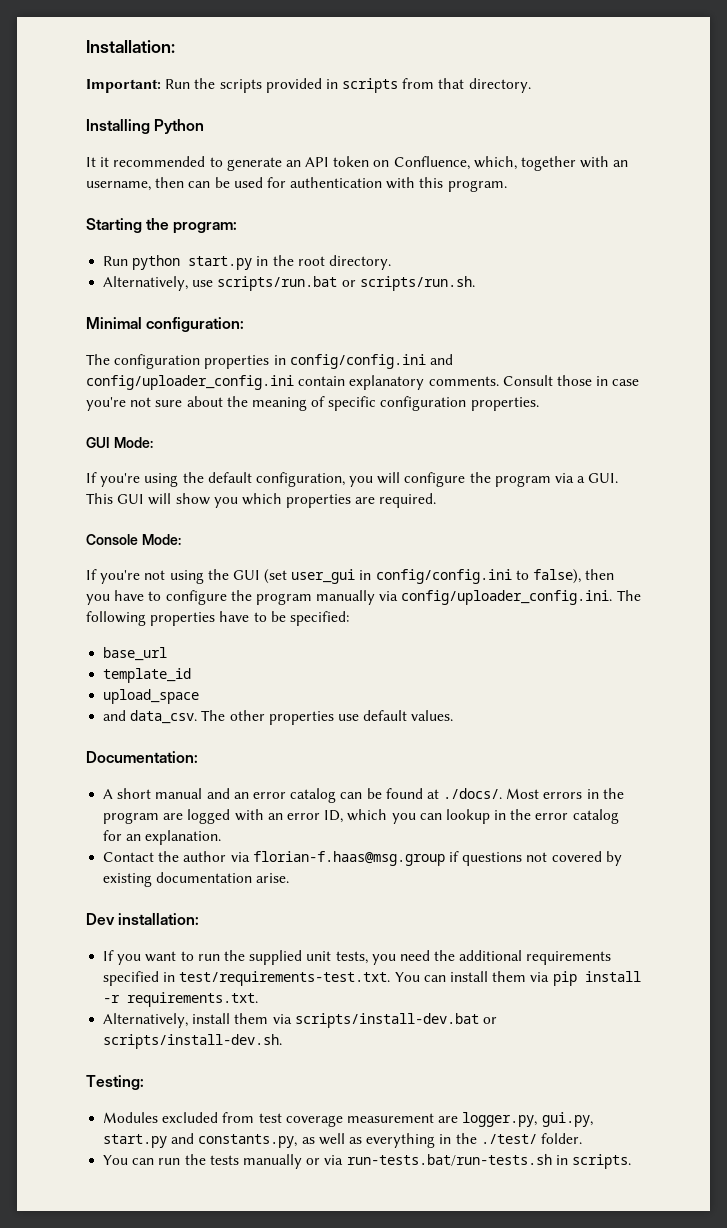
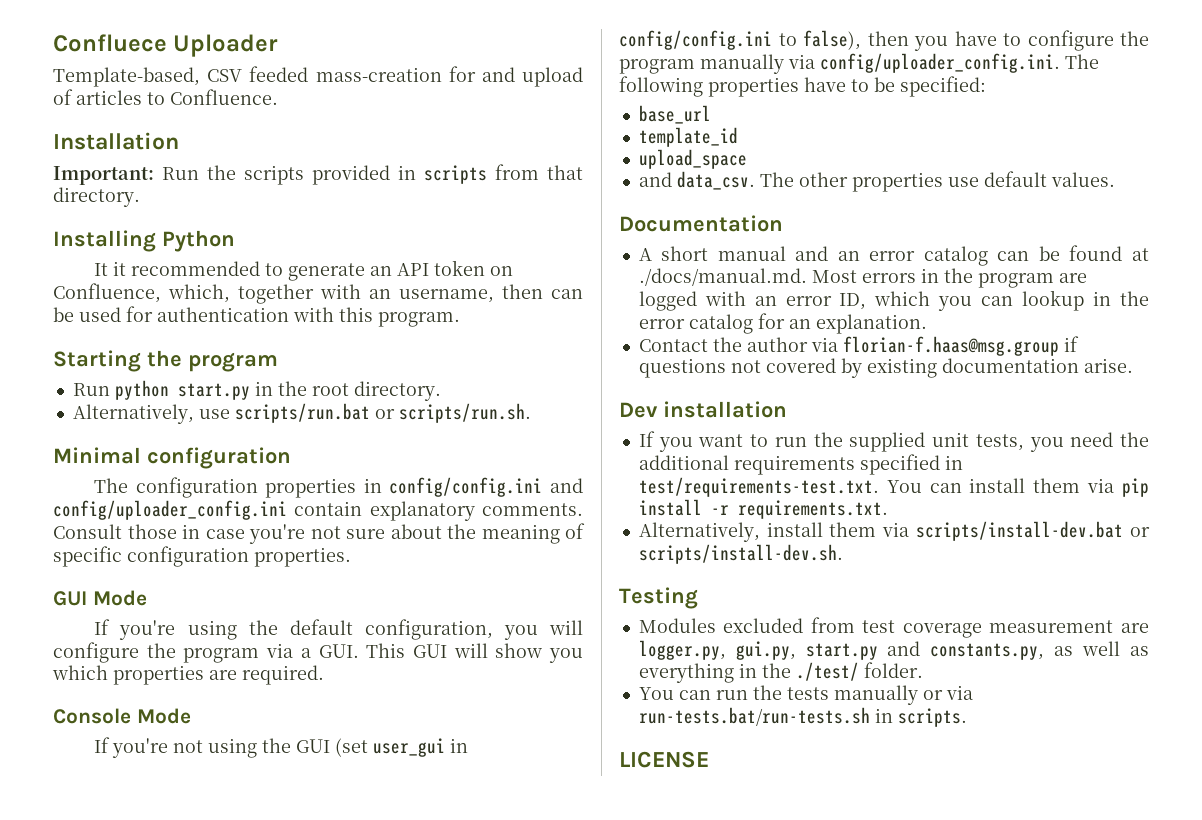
- Installation:
+ Confluece Uploader
+ Template-based, CSV feeded mass-creation for and upload of articles to Confluence.
+ Installation
- Starting the program:
+ Starting the program
- Minimal configuration:
+ Minimal configuration
- GUI Mode:
+ GUI Mode
- Console Mode:
+ Console Mode
- Documentation:
+ Documentation
- A short manual and an error catalog can be found at ./docs/. Most errors in the program are logged with an error ID, which you can lookup in the error catalog for an explanation.
+ A short manual and an error catalog can be found at ./docs/manual.md. Most errors in the program are logged with an error ID, which you can lookup in the error catalog for an explanation.
- Dev installation:
+ Dev installation
- Testing:
+ Testing
+ LICENSE

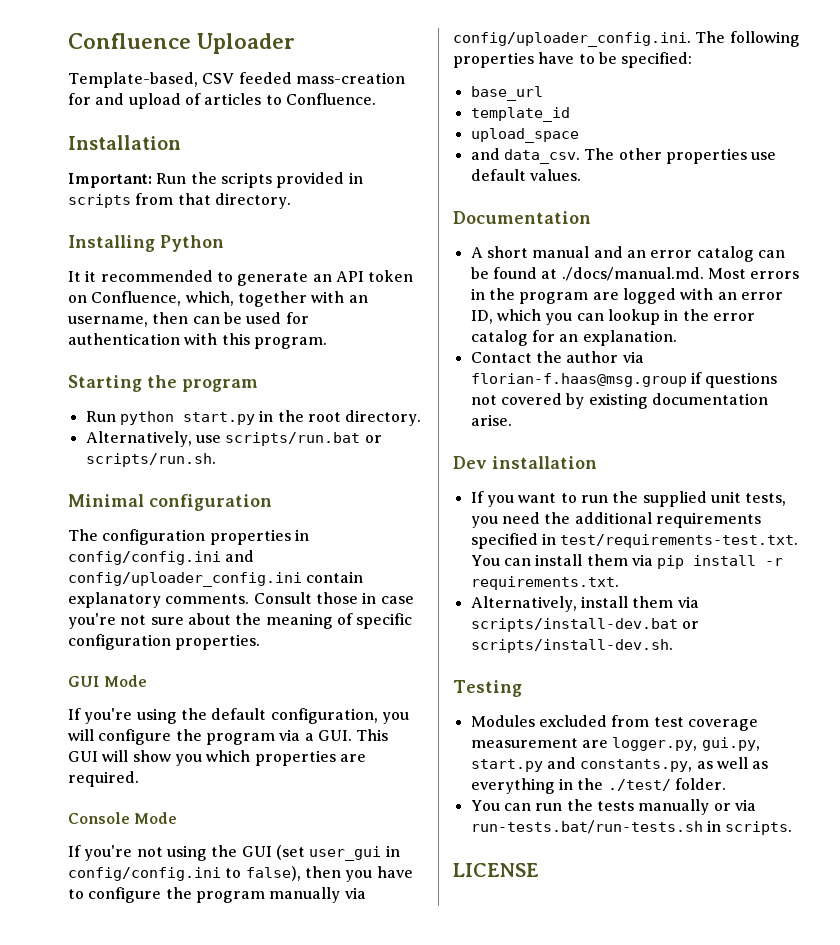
- Confluece Uploader
+ Confluence Uploader

